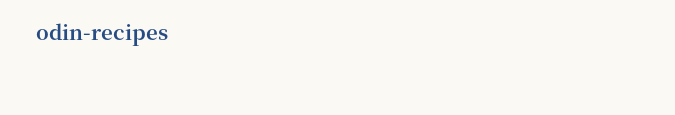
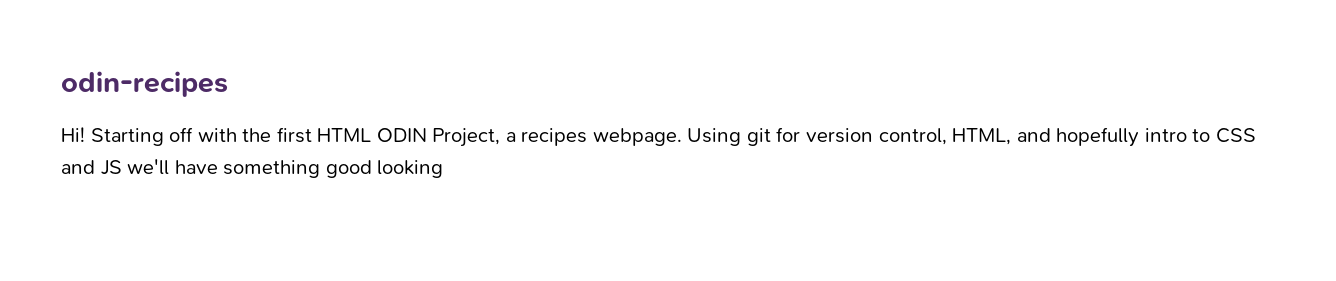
+ Hi! Starting off with the first HTML ODIN Project, a recipes webpage. Using git for version control, HTML, and hopefully intro to CSS and JS we'll have something good looking

